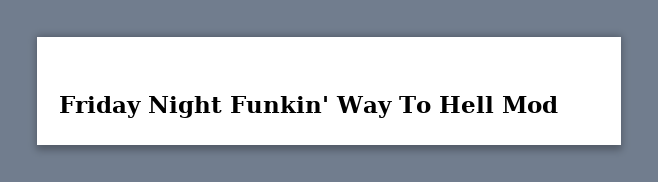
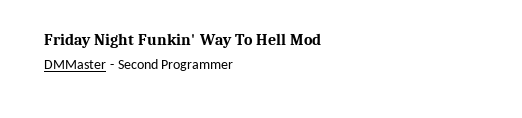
+ DMMaster - Second Programmer

